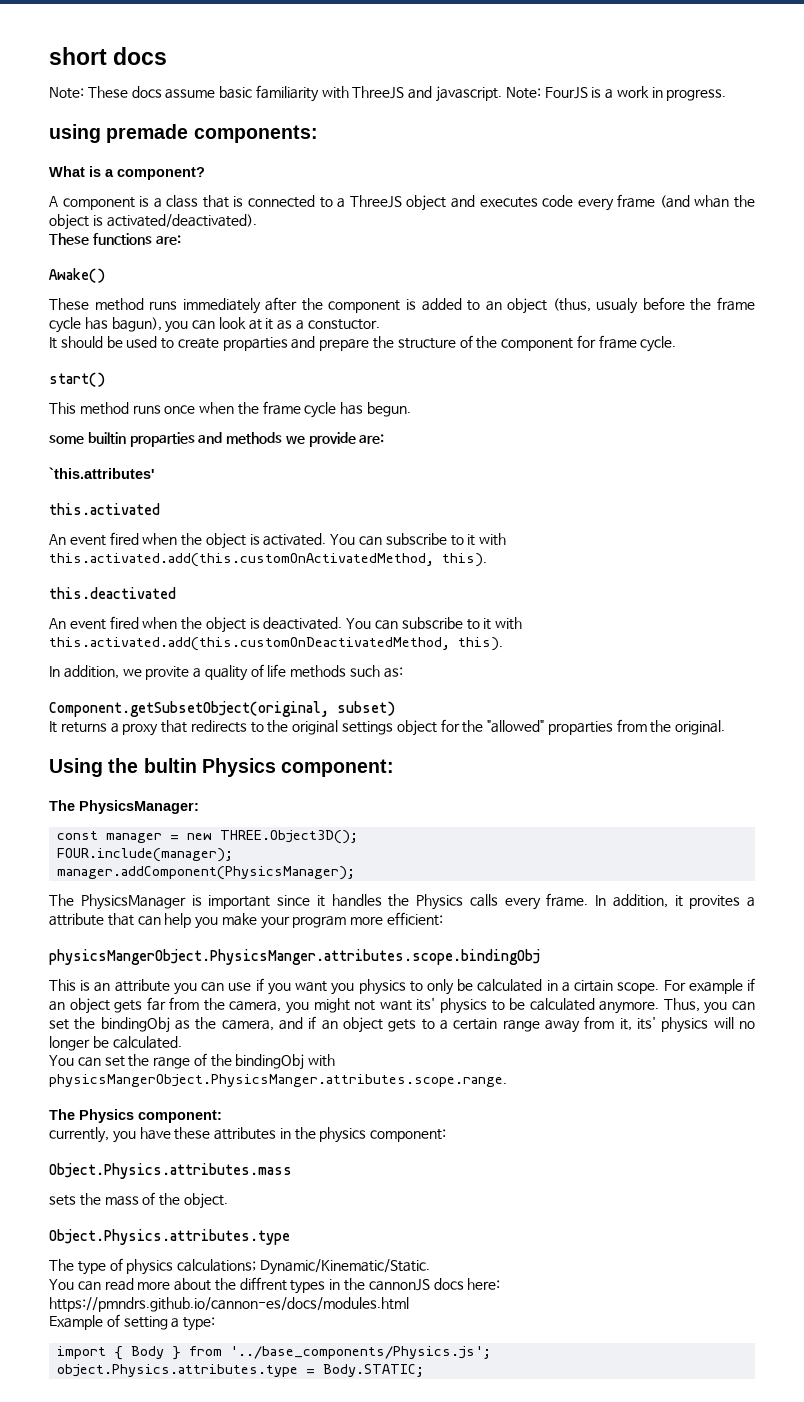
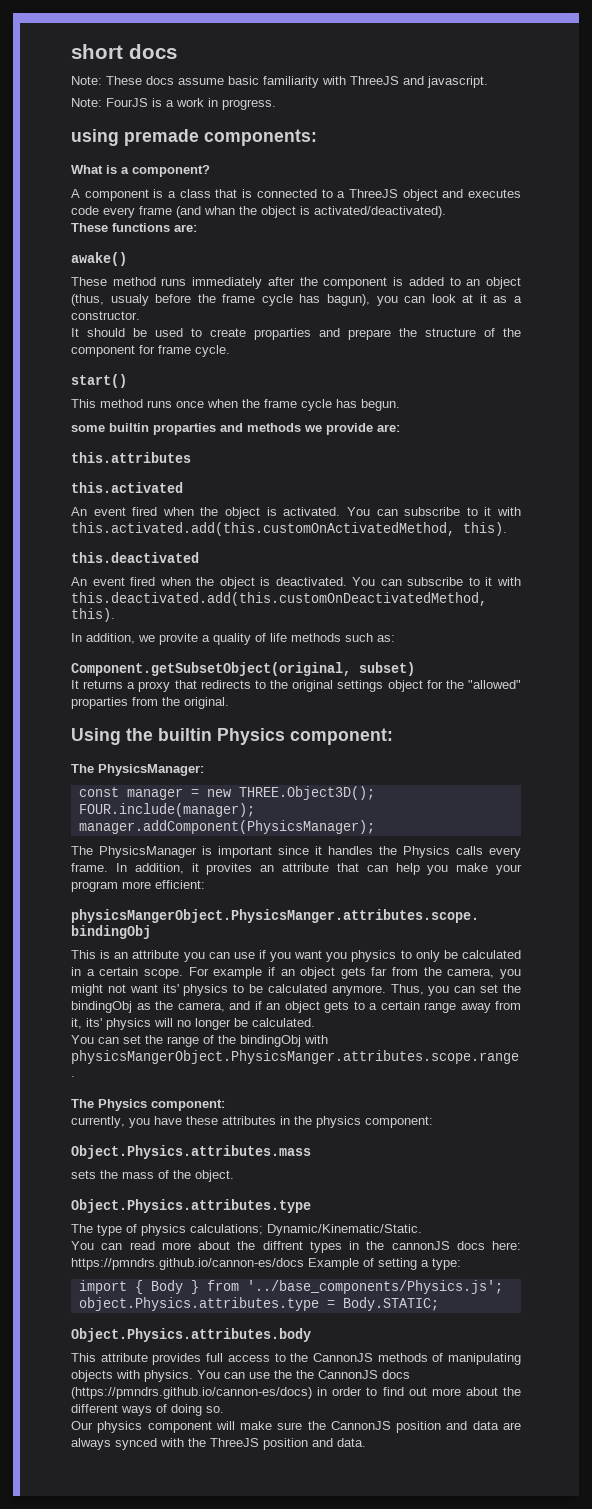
- Note: These docs assume basic familiarity with ThreeJS and javascript. Note: FourJS is a work in progress.
+ Note: These docs assume basic familiarity with ThreeJS and javascript.
+ Note: FourJS is a work in progress.
- Awake()
+ awake()
- These method runs immediately after the component is added to an object (thus, usualy before the frame cycle has bagun), you can look at it as a constuctor.
+ These method runs immediately after the component is added to an object (thus, usualy before the frame cycle has bagun), you can look at it as a constructor.
- `this.attributes'
+ this.attributes
- You can subscribe to it with this.activated.add(this.customOnDeactivatedMethod, this).
+ You can subscribe to it with this.deactivated.add(this.customOnDeactivatedMethod, this).
- Using the bultin Physics component:
+ Using the builtin Physics component:
- In addition, it provites a attribute that can help you make your program more efficient:
+ In addition, it provites an attribute that can help you make your program more efficient:
- This is an attribute you can use if you want you physics to only be calculated in a cirtain scope.
+ This is an attribute you can use if you want you physics to only be calculated in a certain scope.
- You can read more about the diffrent types in the cannonJS docs here: https://pmndrs.github.io/cannon-es/docs/modules.html
- Example of setting a type:
+ You can read more about the diffrent types in the cannonJS docs here: https://pmndrs.github.io/cannon-es/docs Example of setting a type:
+ Object.Physics.attributes.body
+ This attribute provides full access to the CannonJS methods of manipulating objects with physics. You can use the the CannonJS docs (https://pmndrs.github.io/cannon-es/docs) in order to find out more about the different ways of doing so.
+ Our physics component will make sure the CannonJS position and data are always synced with the ThreeJS position and data.

